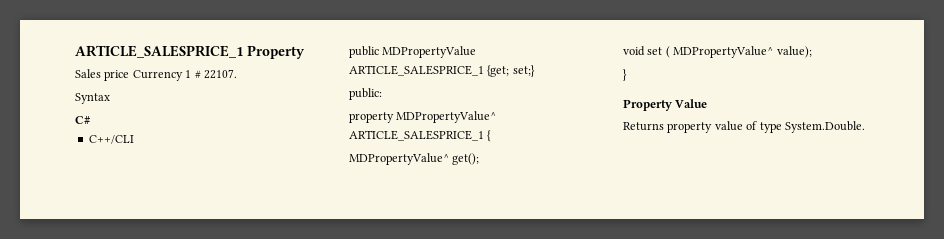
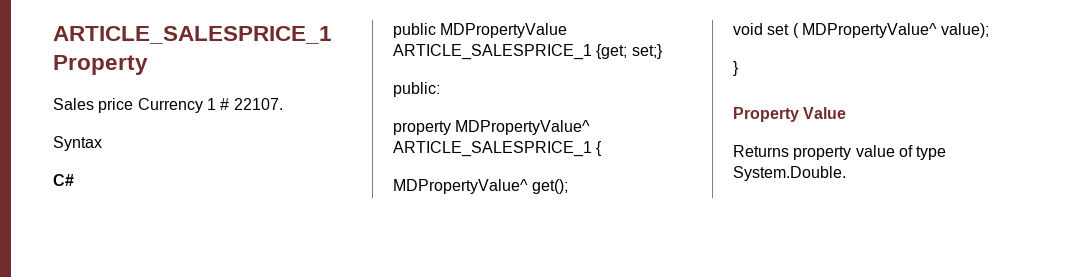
- C++/CLI

